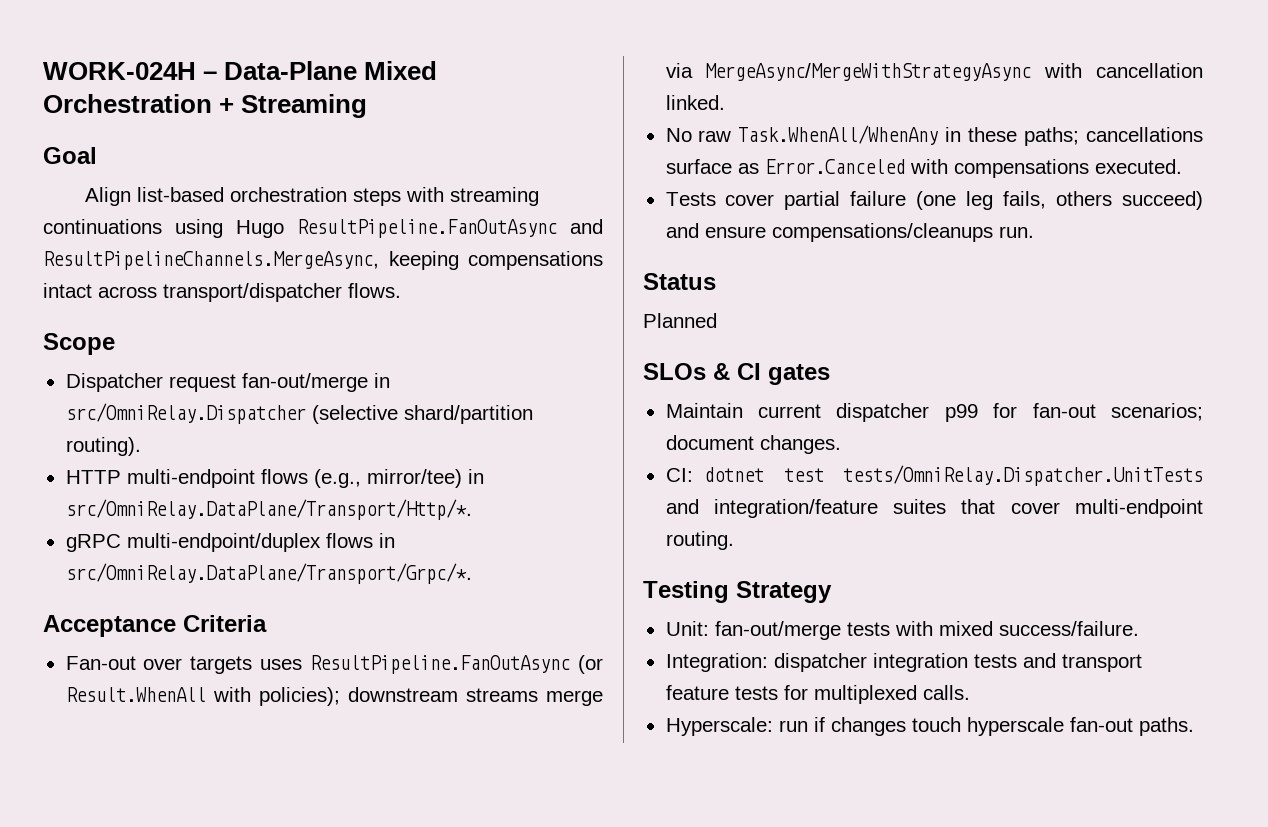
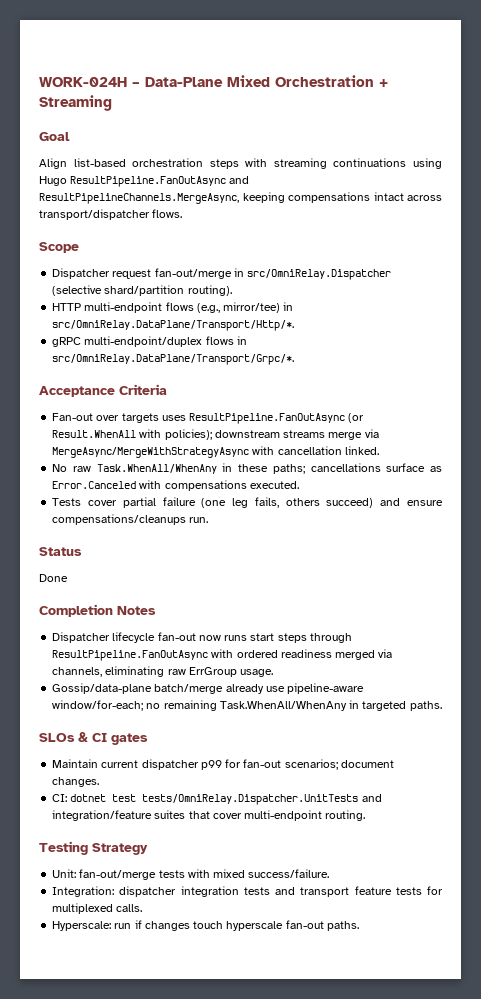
- Planned
+ Done
+ Completion Notes
+ Dispatcher lifecycle fan-out now runs start steps through ResultPipeline.FanOutAsync with ordered readiness merged via channels, eliminating raw ErrGroup usage.
+ Gossip/data-plane batch/merge already use pipeline-aware window/for-each; no remaining Task.WhenAll/WhenAny in targeted paths.

